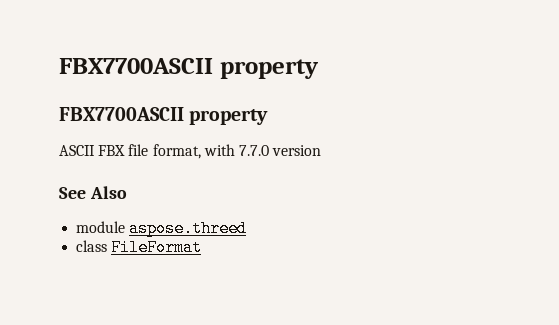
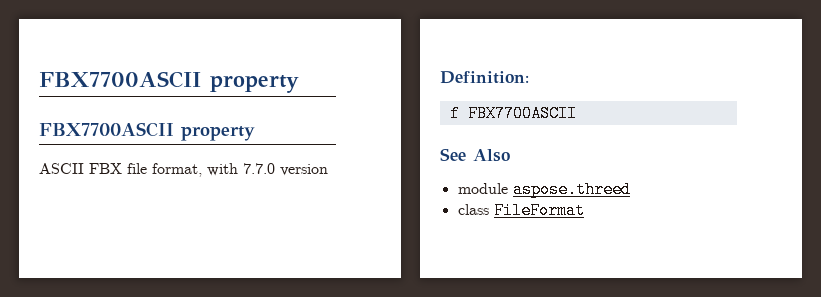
+ Definition:
+ f FBX7700ASCII

